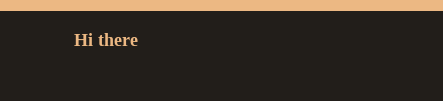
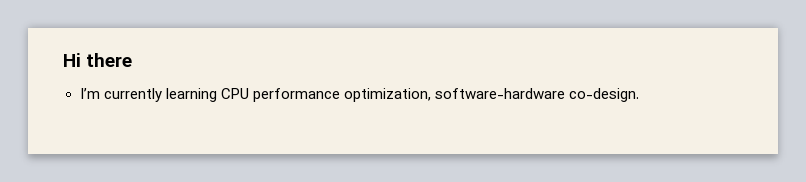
+ I’m currently learning CPU performance optimization, software-hardware co-design.

